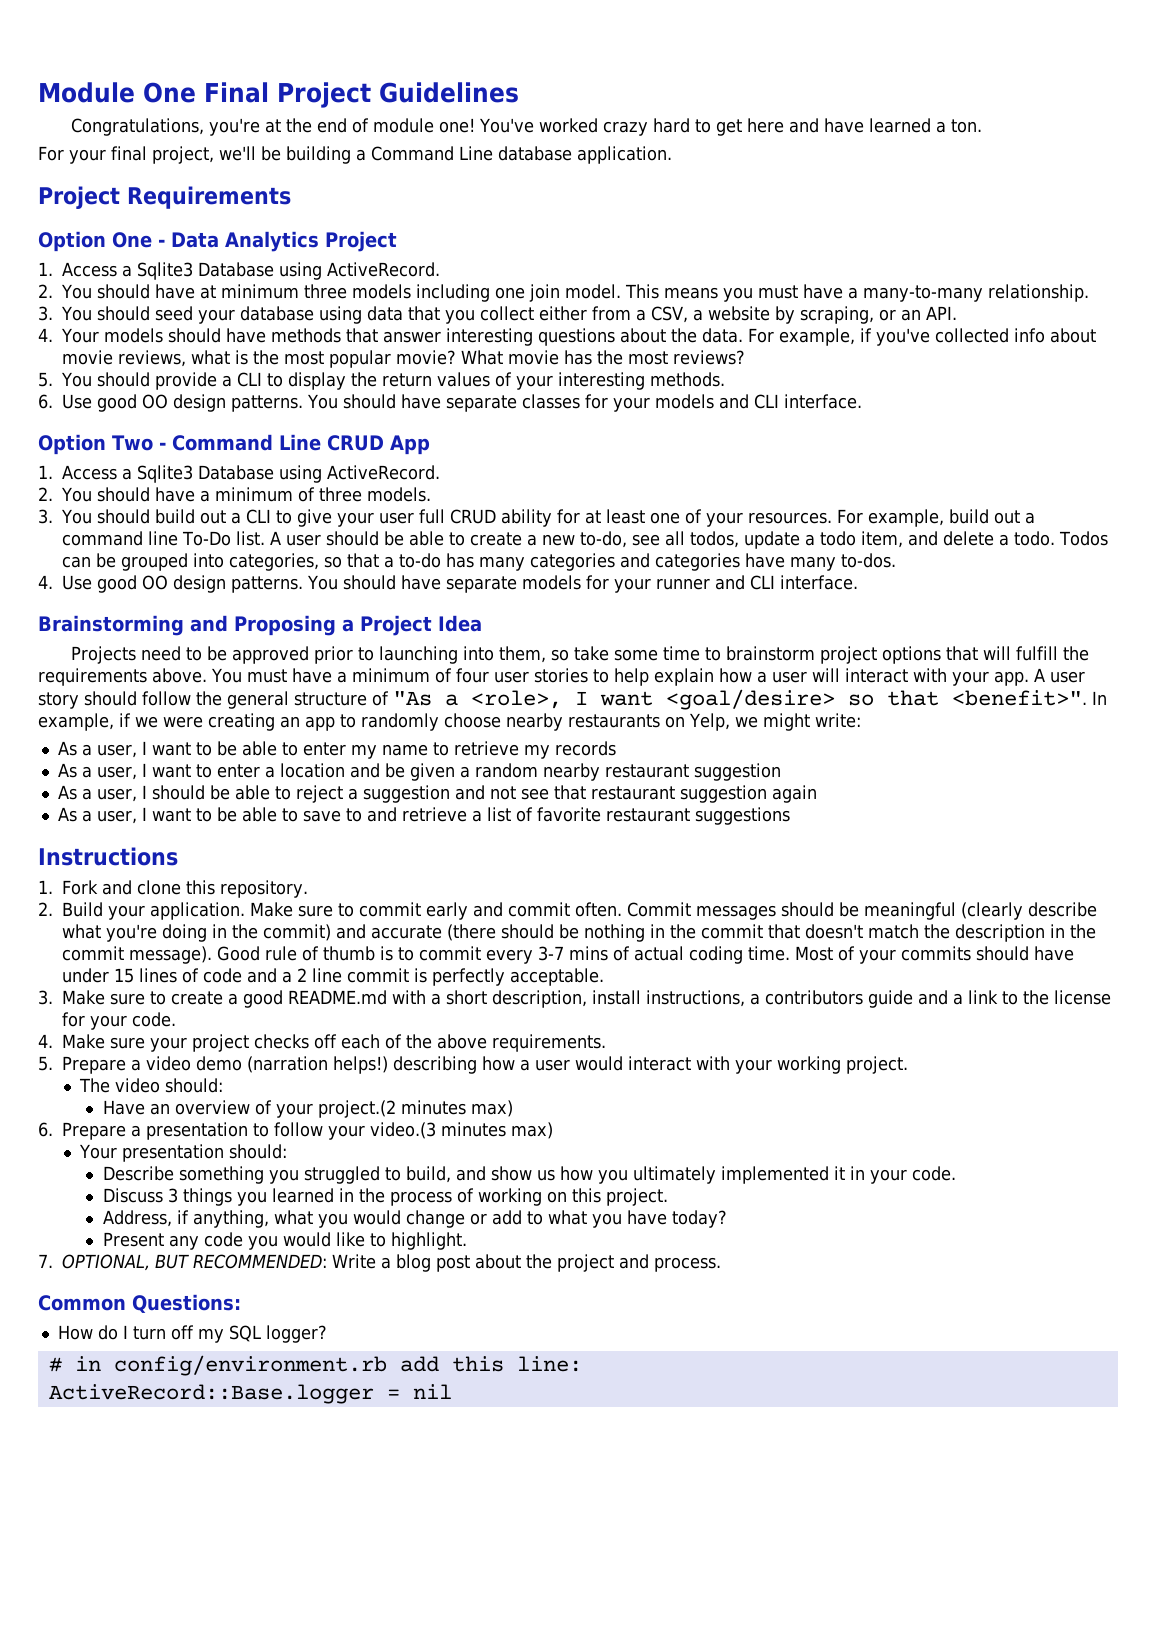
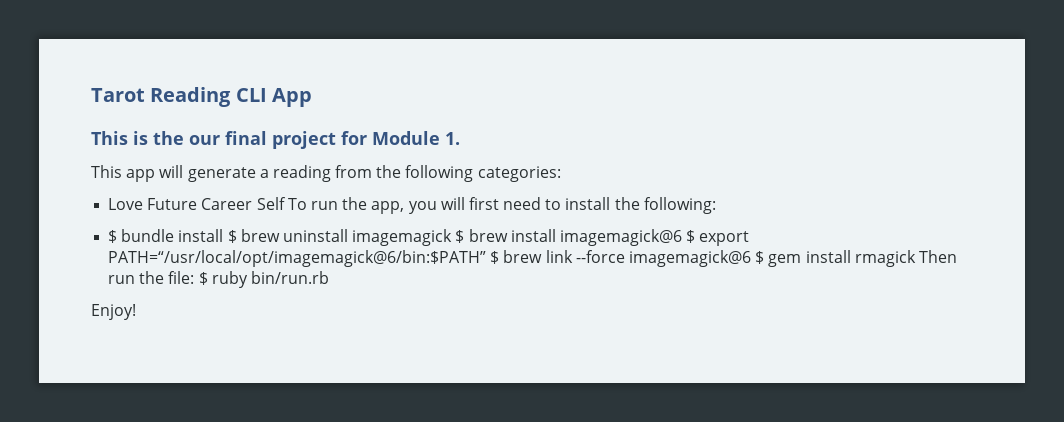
- Module One Final Project Guidelines
- Congratulations, you're at the end of module one! You've worked crazy hard to get here and have learned a ton.
- For your final project, we'll be building a Command Line database application.
- Project Requirements
- Option One - Data Analytics Project
- 1. Access a Sqlite3 Database using ActiveRecord.
- 2. You should have at minimum three models including one join model. This means you must have a many-to-many relationship.
- 3. You should seed your database using data that you collect either from a CSV, a website by scraping, or an API.
- 4. Your models should have methods that answer interesting questions about the data. For example, if you've collected info about movie reviews, what is the most popular movie? What movie has the most reviews?
- 5. You should provide a CLI to display the return values of your interesting methods.
- 6. Use good OO design patterns. You should have separate classes for your models and CLI interface.
- Option Two - Command Line CRUD App
- 1. Access a Sqlite3 Database using ActiveRecord.
- 2. You should have a minimum of three models.
- 3. You should build out a CLI to give your user full CRUD ability for at least one of your resources. For example, build out a command line To-Do list. A user should be able to create a new to-do, see all todos, update a todo item, and delete a todo. Todos can be grouped into categories, so that a to-do has many categories and categories have many to-dos.
- 4. Use good OO design patterns. You should have separate models for your runner and CLI interface.
- Brainstorming and Proposing a Project Idea
- Projects need to be approved prior to launching into them, so take some time to brainstorm project options that will fulfill the requirements above. You must have a minimum of four user stories to help explain how a user will interact with your app. A user story should follow the general structure of "As a <role>, I want <goal/desire> so that <benefit>". In example, if we were creating an app to randomly choose nearby restaurants on Yelp, we might write:
- As a user, I want to be able to enter my name to retrieve my records
- As a user, I want to enter a location and be given a random nearby restaurant suggestion
- As a user, I should be able to reject a suggestion and not see that restaurant suggestion again
- As a user, I want to be able to save to and retrieve a list of favorite restaurant suggestions
- Instructions
- 1. Fork and clone this repository.
- 2. Build your application. Make sure to commit early and commit often. Commit messages should be meaningful (clearly describe what you're doing in the commit) and accurate (there should be nothing in the commit that doesn't match the description in the commit message). Good rule of thumb is to commit every 3-7 mins of actual coding time. Most of your commits should have under 15 lines of code and a 2 line commit is perfectly acceptable.
- 3. Make sure to create a good README.md with a short description, install instructions, a contributors guide and a link to the license for your code.
- 4. Make sure your project checks off each of the above requirements.
- 5. Prepare a video demo (narration helps!) describing how a user would interact with your working project.
- The video should:
- Have an overview of your project.(2 minutes max)
- 6. Prepare a presentation to follow your video.(3 minutes max)
- Your presentation should:
- Describe something you struggled to build, and show us how you ultimately implemented it in your code.
- Discuss 3 things you learned in the process of working on this project.
- Address, if anything, what you would change or add to what you have today?
- Present any code you would like to highlight.
- 7. OPTIONAL, BUT RECOMMENDED: Write a blog post about the project and process.
- Common Questions:
- How do I turn off my SQL logger?
- # in config/environment.rb add this line:
- ActiveRecord::Base.logger = nil
+ Tarot Reading CLI App
+ This is the our final project for Module 1.
+ This app will generate a reading from the following categories:
+ Love Future Career Self To run the app, you will first need to install the following:
+ $ bundle install $ brew uninstall imagemagick $ brew install imagemagick@6 $ export PATH=“/usr/local/opt/imagemagick@6/bin:$PATH” $ brew link --force imagemagick@6 $ gem install rmagick Then run the file: $ ruby bin/run.rb
+ Enjoy!

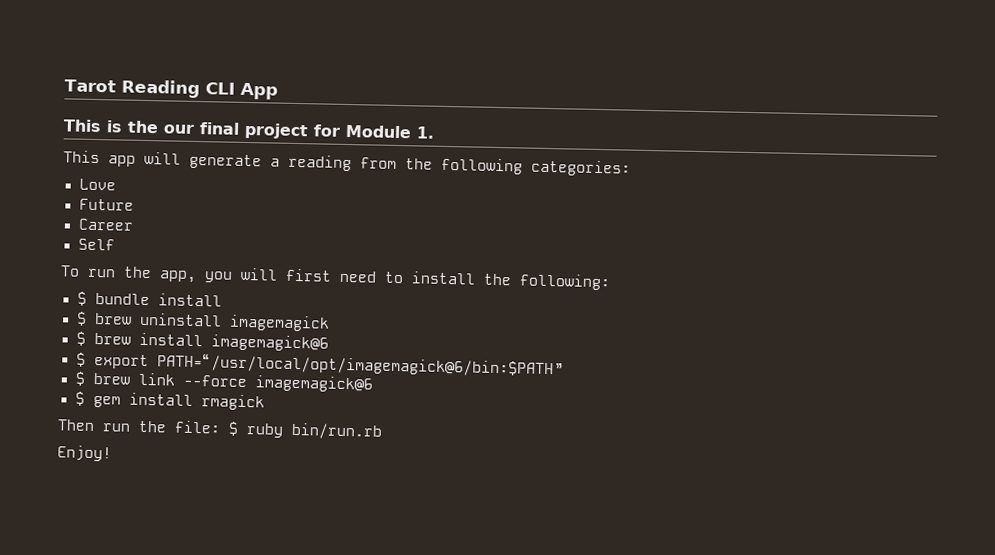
- Love Future Career Self To run the app, you will first need to install the following:
+ Love
+ Future
+ Career
+ Self
+ To run the app, you will first need to install the following:
- $ bundle install $ brew uninstall imagemagick $ brew install imagemagick@6 $ export PATH=“/usr/local/opt/imagemagick@6/bin:$PATH” $ brew link --force imagemagick@6 $ gem install rmagick Then run the file: $ ruby bin/run.rb
+ $ bundle install
+ $ brew uninstall imagemagick
+ $ brew install imagemagick@6
+ $ export PATH=“/usr/local/opt/imagemagick@6/bin:$PATH”
+ $ brew link --force imagemagick@6
+ $ gem install rmagick
+ Then run the file: $ ruby bin/run.rb

